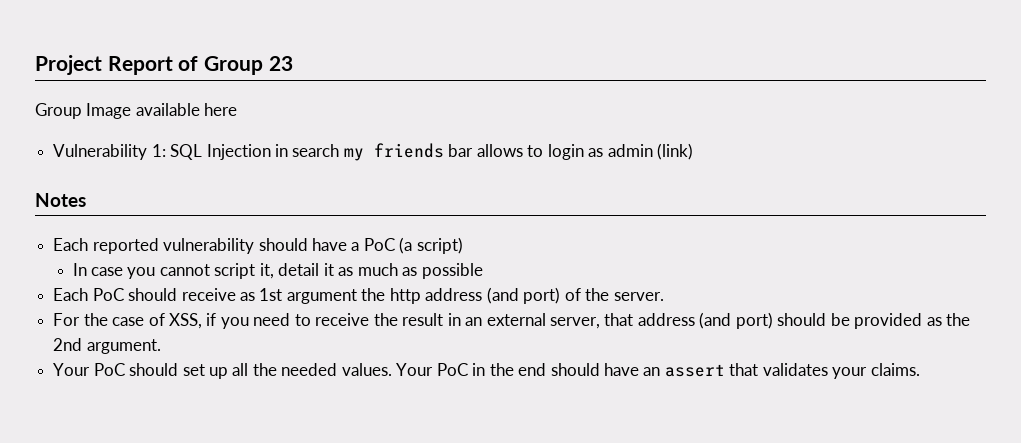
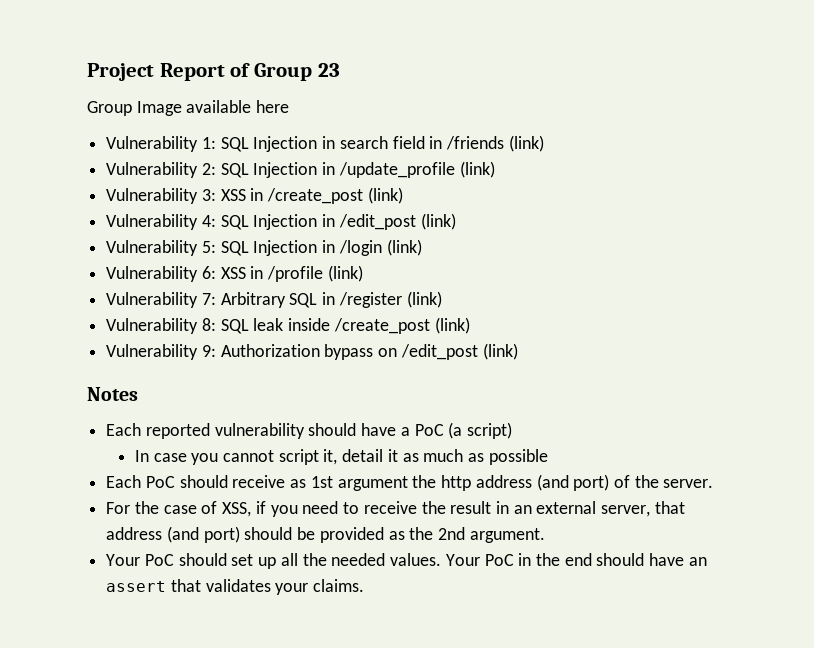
- Vulnerability 1: SQL Injection in search my friends bar allows to login as admin (link)
+ Vulnerability 1: SQL Injection in search field in /friends (link)
+ Vulnerability 2: SQL Injection in /update_profile (link)
+ Vulnerability 3: XSS in /create_post (link)
+ Vulnerability 4: SQL Injection in /edit_post (link)
+ Vulnerability 5: SQL Injection in /login (link)
+ Vulnerability 6: XSS in /profile (link)
+ Vulnerability 7: Arbitrary SQL in /register (link)
+ Vulnerability 8: SQL leak inside /create_post (link)
+ Vulnerability 9: Authorization bypass on /edit_post (link)

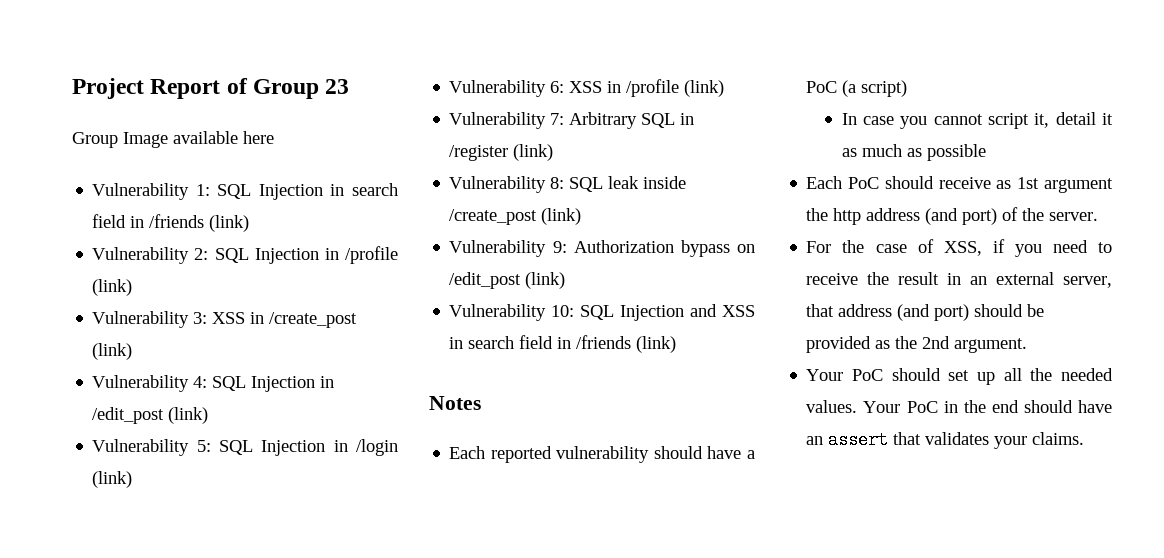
- Vulnerability 2: SQL Injection in /update_profile (link)
+ Vulnerability 2: SQL Injection in /profile (link)
+ Vulnerability 10: SQL Injection and XSS in search field in /friends (link)

